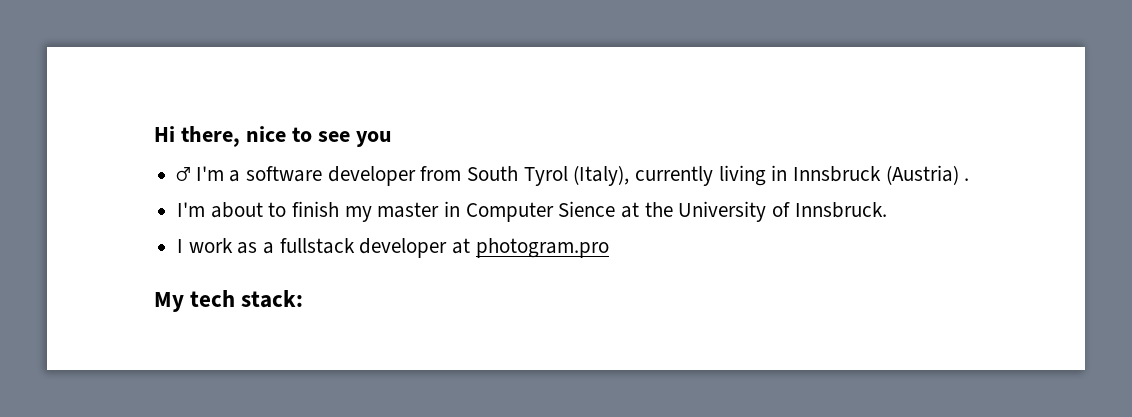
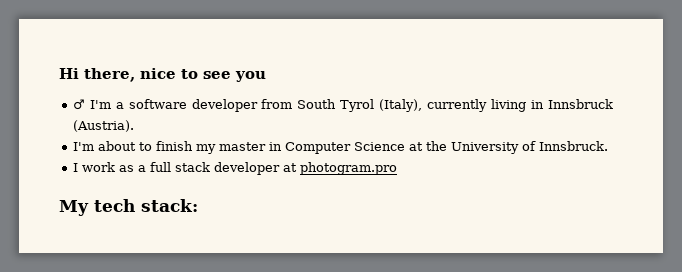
- ♂ I'm a software developer from South Tyrol (Italy), currently living in Innsbruck (Austria) .
+ ♂ I'm a software developer from South Tyrol (Italy), currently living in Innsbruck (Austria).
- I'm about to finish my master in Computer Sience at the University of Innsbruck.
+ I'm about to finish my master in Computer Science at the University of Innsbruck.
- I work as a fullstack developer at photogram.pro
+ I work as a full stack developer at photogram.pro

